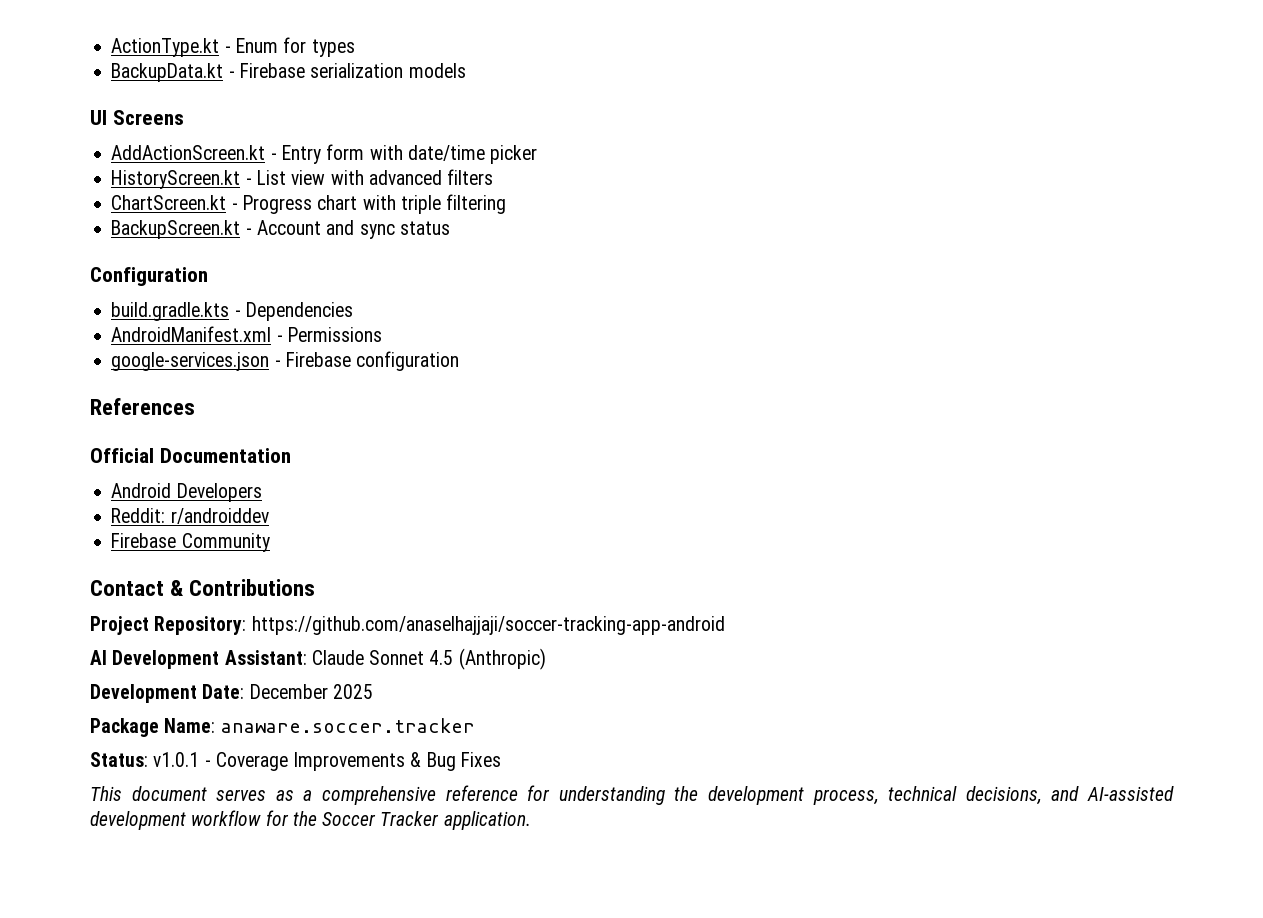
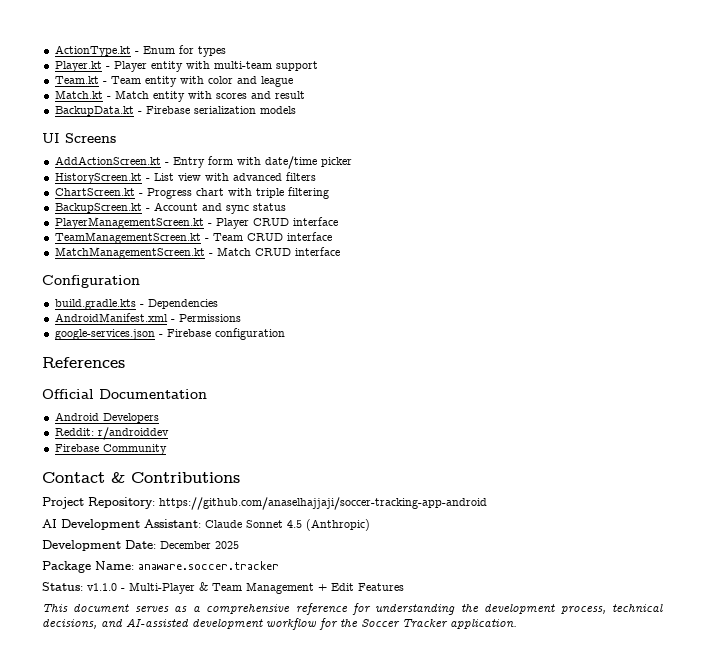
+ Player.kt - Player entity with multi-team support
+ Team.kt - Team entity with color and league
+ Match.kt - Match entity with scores and result
+ PlayerManagementScreen.kt - Player CRUD interface
+ TeamManagementScreen.kt - Team CRUD interface
+ MatchManagementScreen.kt - Match CRUD interface
- Status: v1.0.1 - Coverage Improvements & Bug Fixes
+ Status: v1.1.0 - Multi-Player & Team Management + Edit Features

